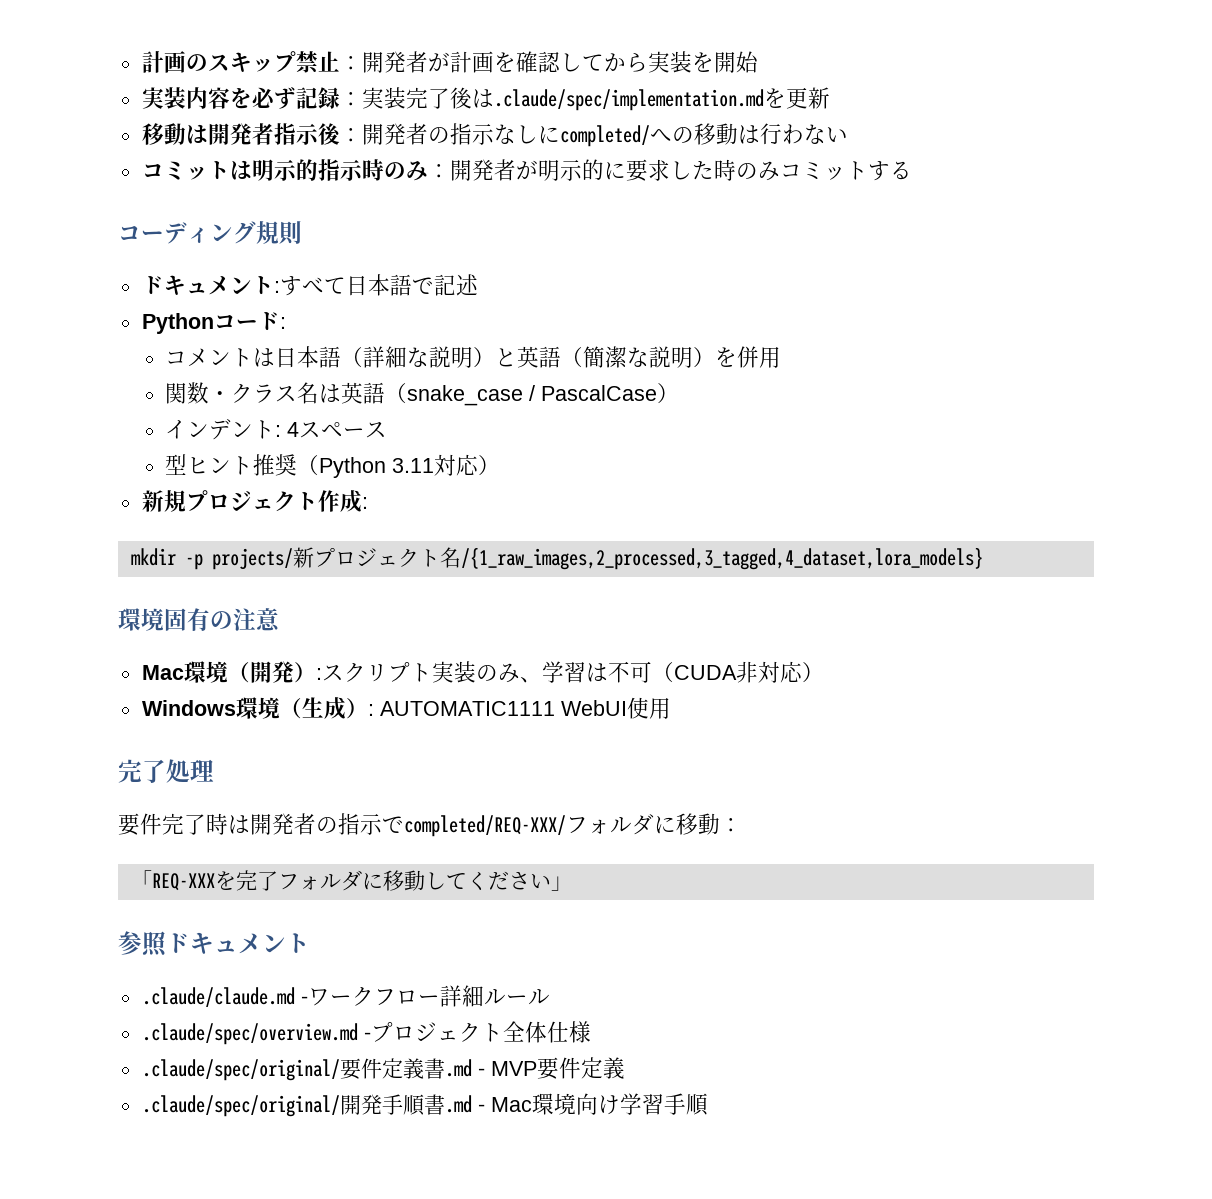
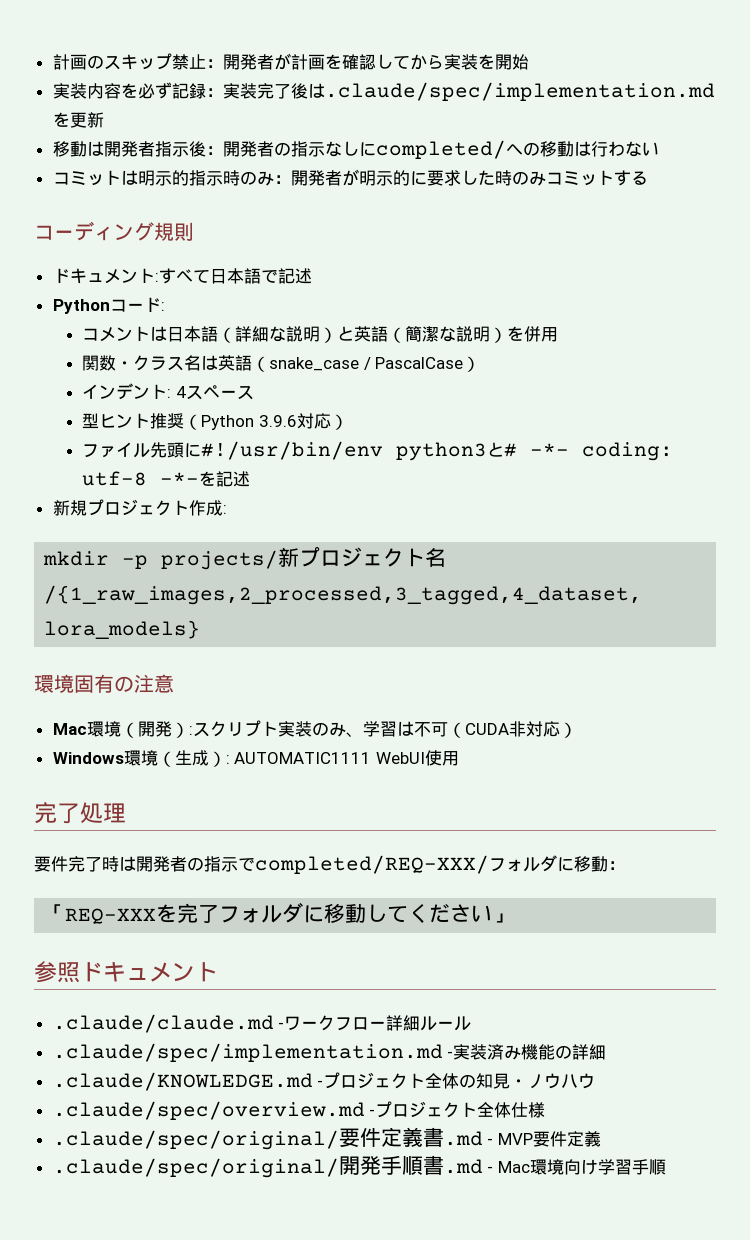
- 型ヒント推奨（Python 3.11対応）
+ 型ヒント推奨（Python 3.9.6対応）
+ ファイル先頭に#!/usr/bin/env python3と# -*- coding: utf-8 -*-を記述
+ .claude/spec/implementation.md -実装済み機能の詳細
+ .claude/KNOWLEDGE.md -プロジェクト全体の知見・ノウハウ

